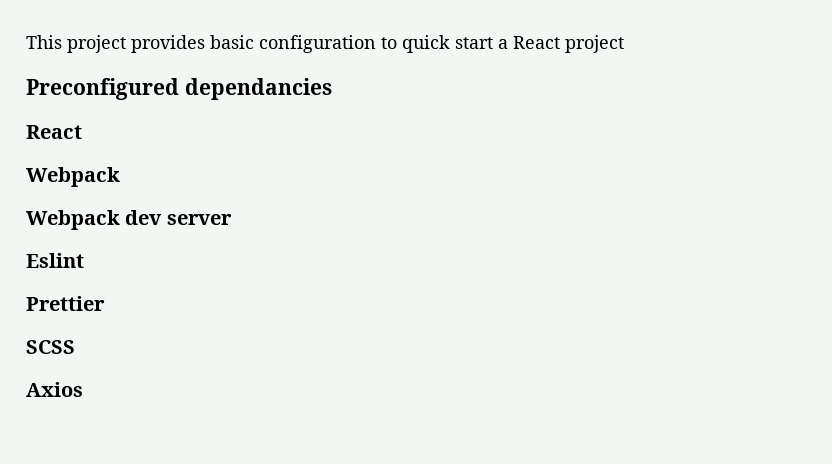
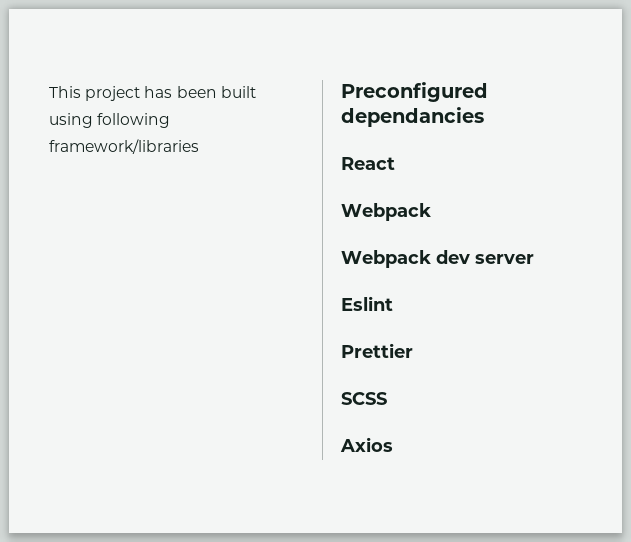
- This project provides basic configuration to quick start a React project
+ This project has been built using following framework/libraries

